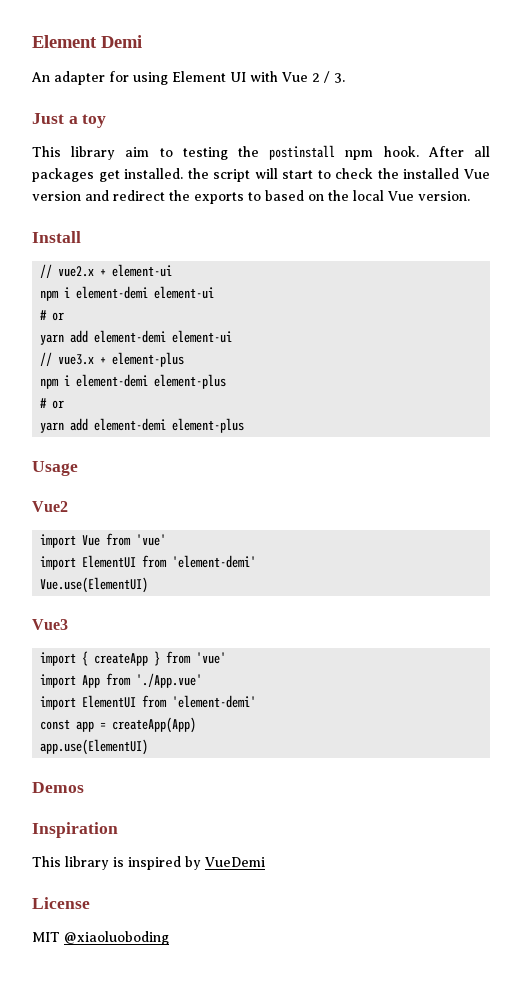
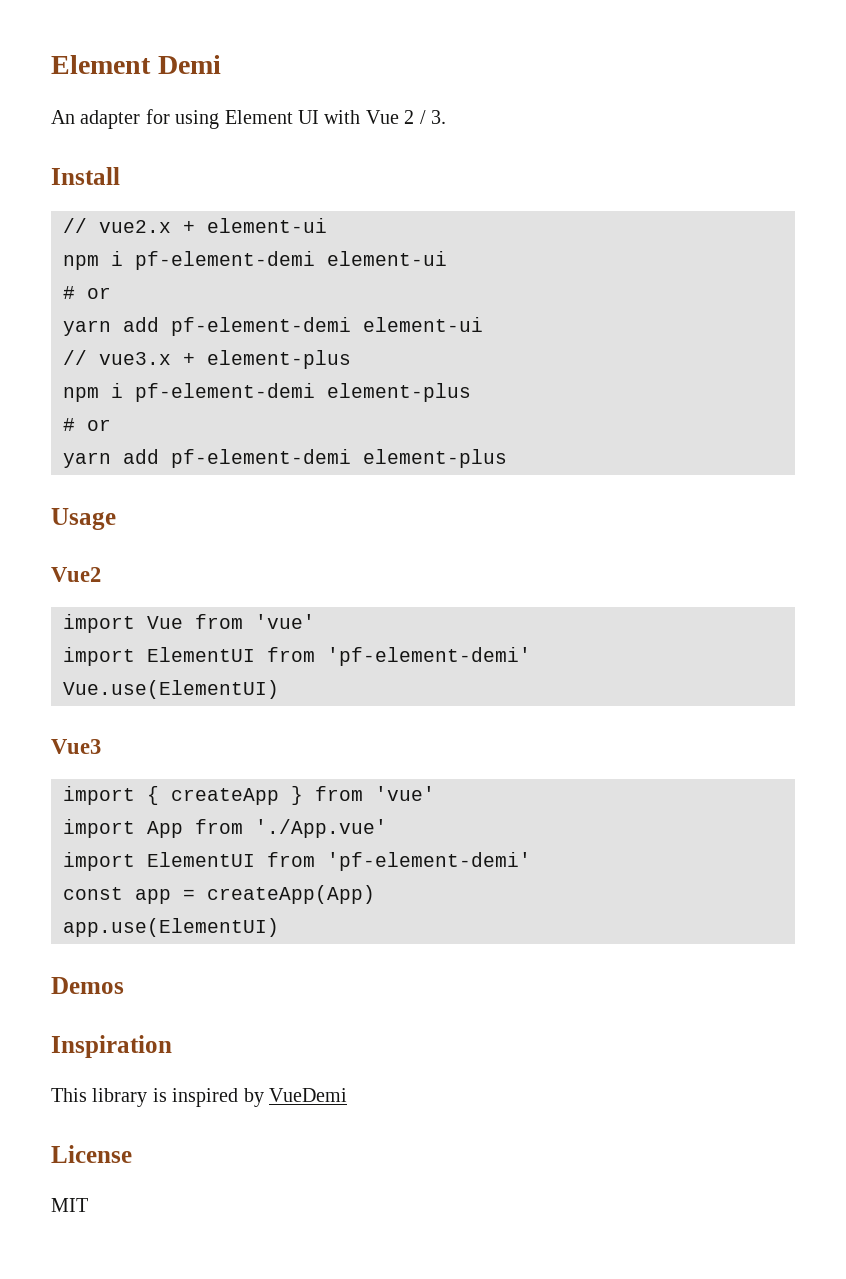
- Just a toy
- This library aim to testing the postinstall npm hook. After all packages get installed. the script will start to check the installed Vue version and redirect the exports to based on the local Vue version.
- npm i element-demi element-ui
+ npm i pf-element-demi element-ui
- yarn add element-demi element-ui
+ yarn add pf-element-demi element-ui
- npm i element-demi element-plus
+ npm i pf-element-demi element-plus
- yarn add element-demi element-plus
+ yarn add pf-element-demi element-plus
  import Vue from 'vue'
- import ElementUI from 'element-demi'
+ import ElementUI from 'pf-element-demi'
  import App from './App.vue'
- import ElementUI from 'element-demi'
+ import ElementUI from 'pf-element-demi'
- MIT @xiaoluoboding
+ MIT

